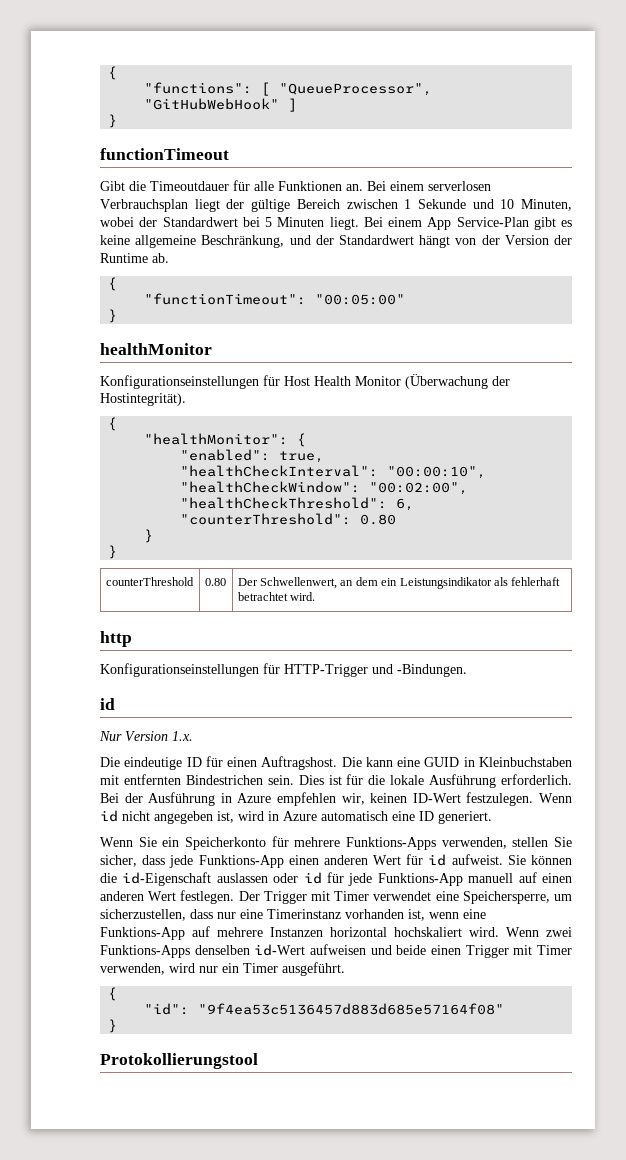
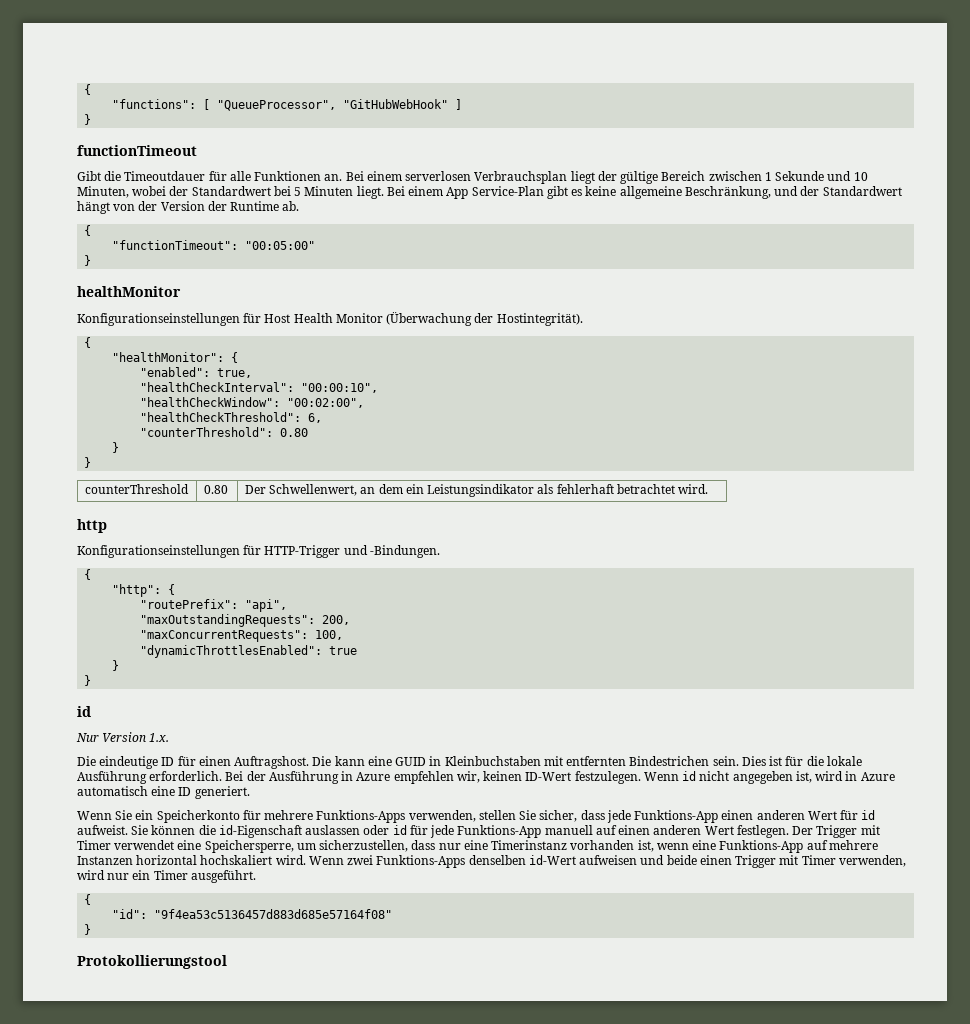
  Konfigurationseinstellungen für HTTP-Trigger und -Bindungen.
+ {
+ "http": {
+ "routePrefix": "api",
+ "maxOutstandingRequests": 200,
+ "maxConcurrentRequests": 100,
+ "dynamicThrottlesEnabled": true
+ }
+ }

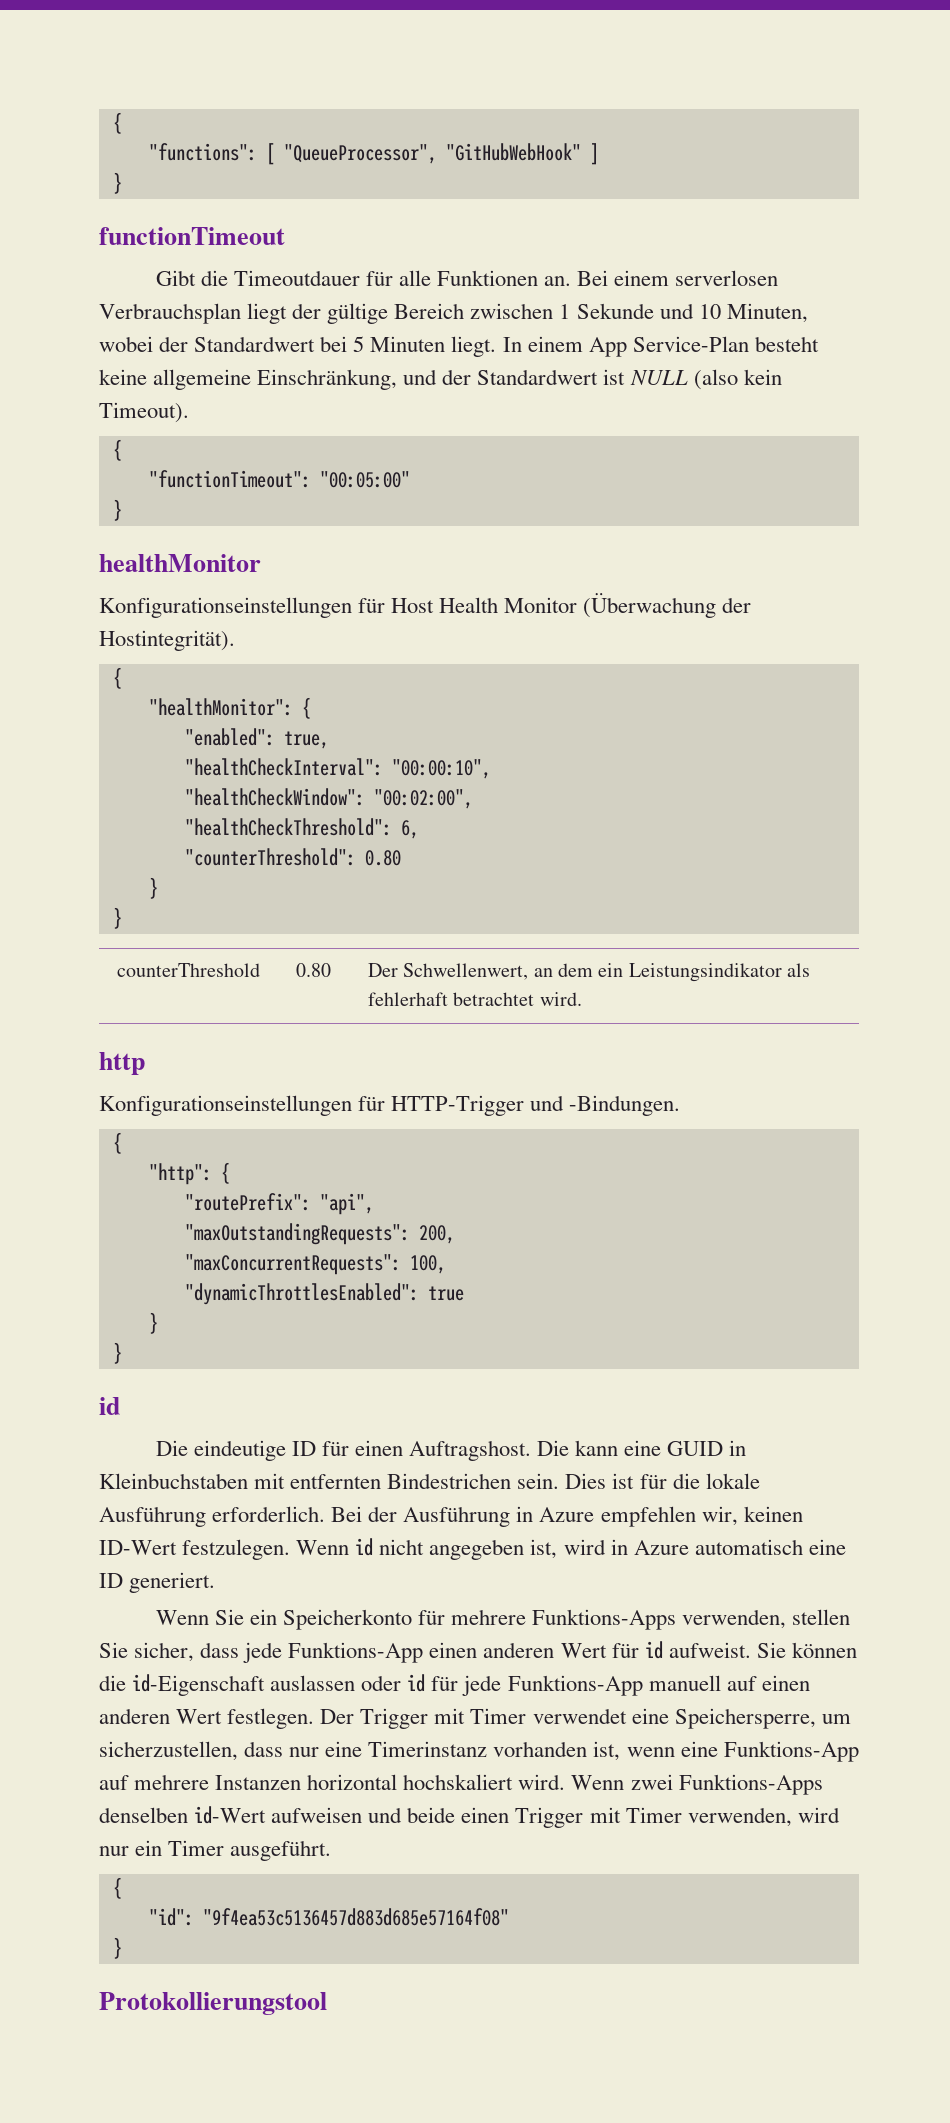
- Bei einem App Service-Plan gibt es keine allgemeine Beschränkung, und der Standardwert hängt von der Version der Runtime ab.
+ In einem App Service-Plan besteht keine allgemeine Einschränkung, und der Standardwert ist NULL (also kein Timeout).
- Nur Version 1.x.

